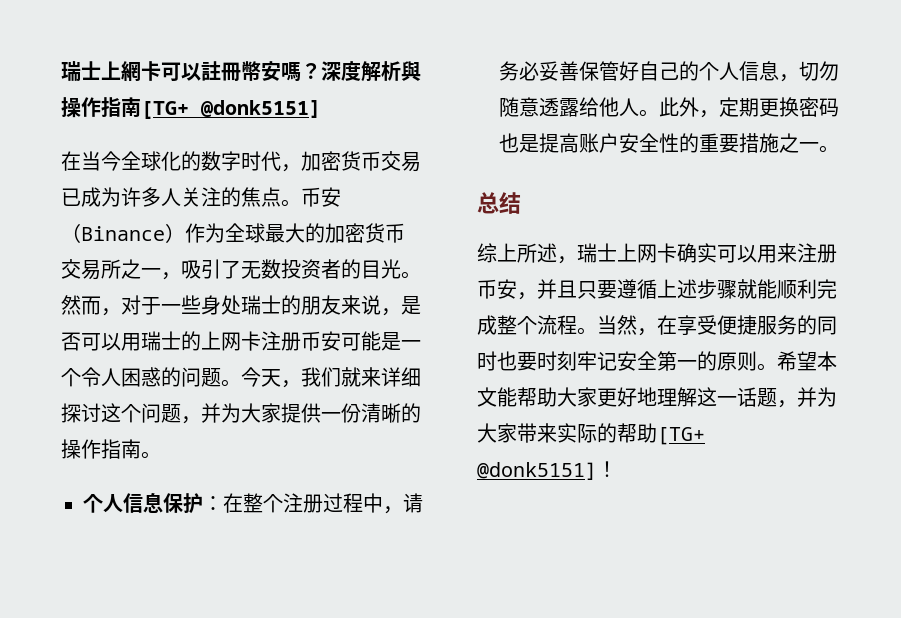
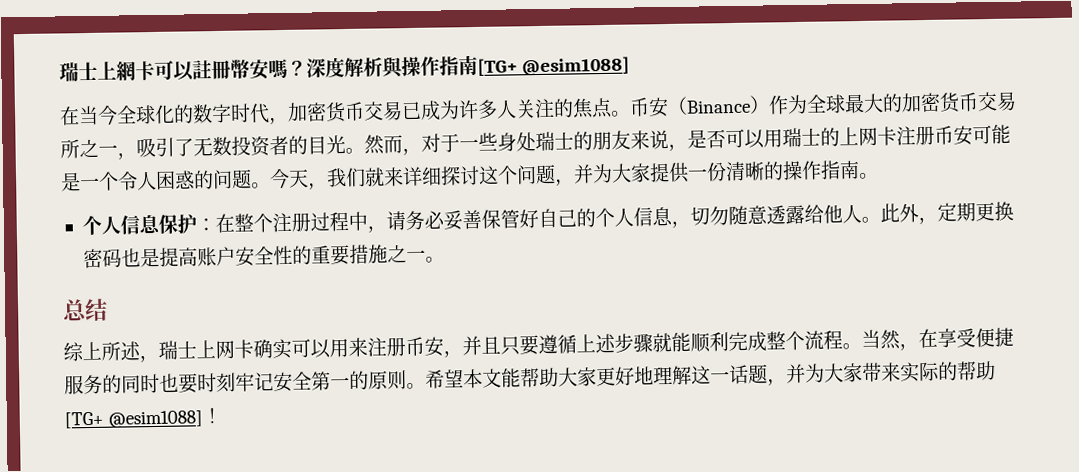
- 深度解析與操作指南[TG+ @donk5151]
+ 深度解析與操作指南[TG+ @esim1088]
- 希望本文能帮助大家更好地理解这一话题，并为大家带来实际的帮助[TG+ @donk5151]！
+ 希望本文能帮助大家更好地理解这一话题，并为大家带来实际的帮助[TG+ @esim1088]！

